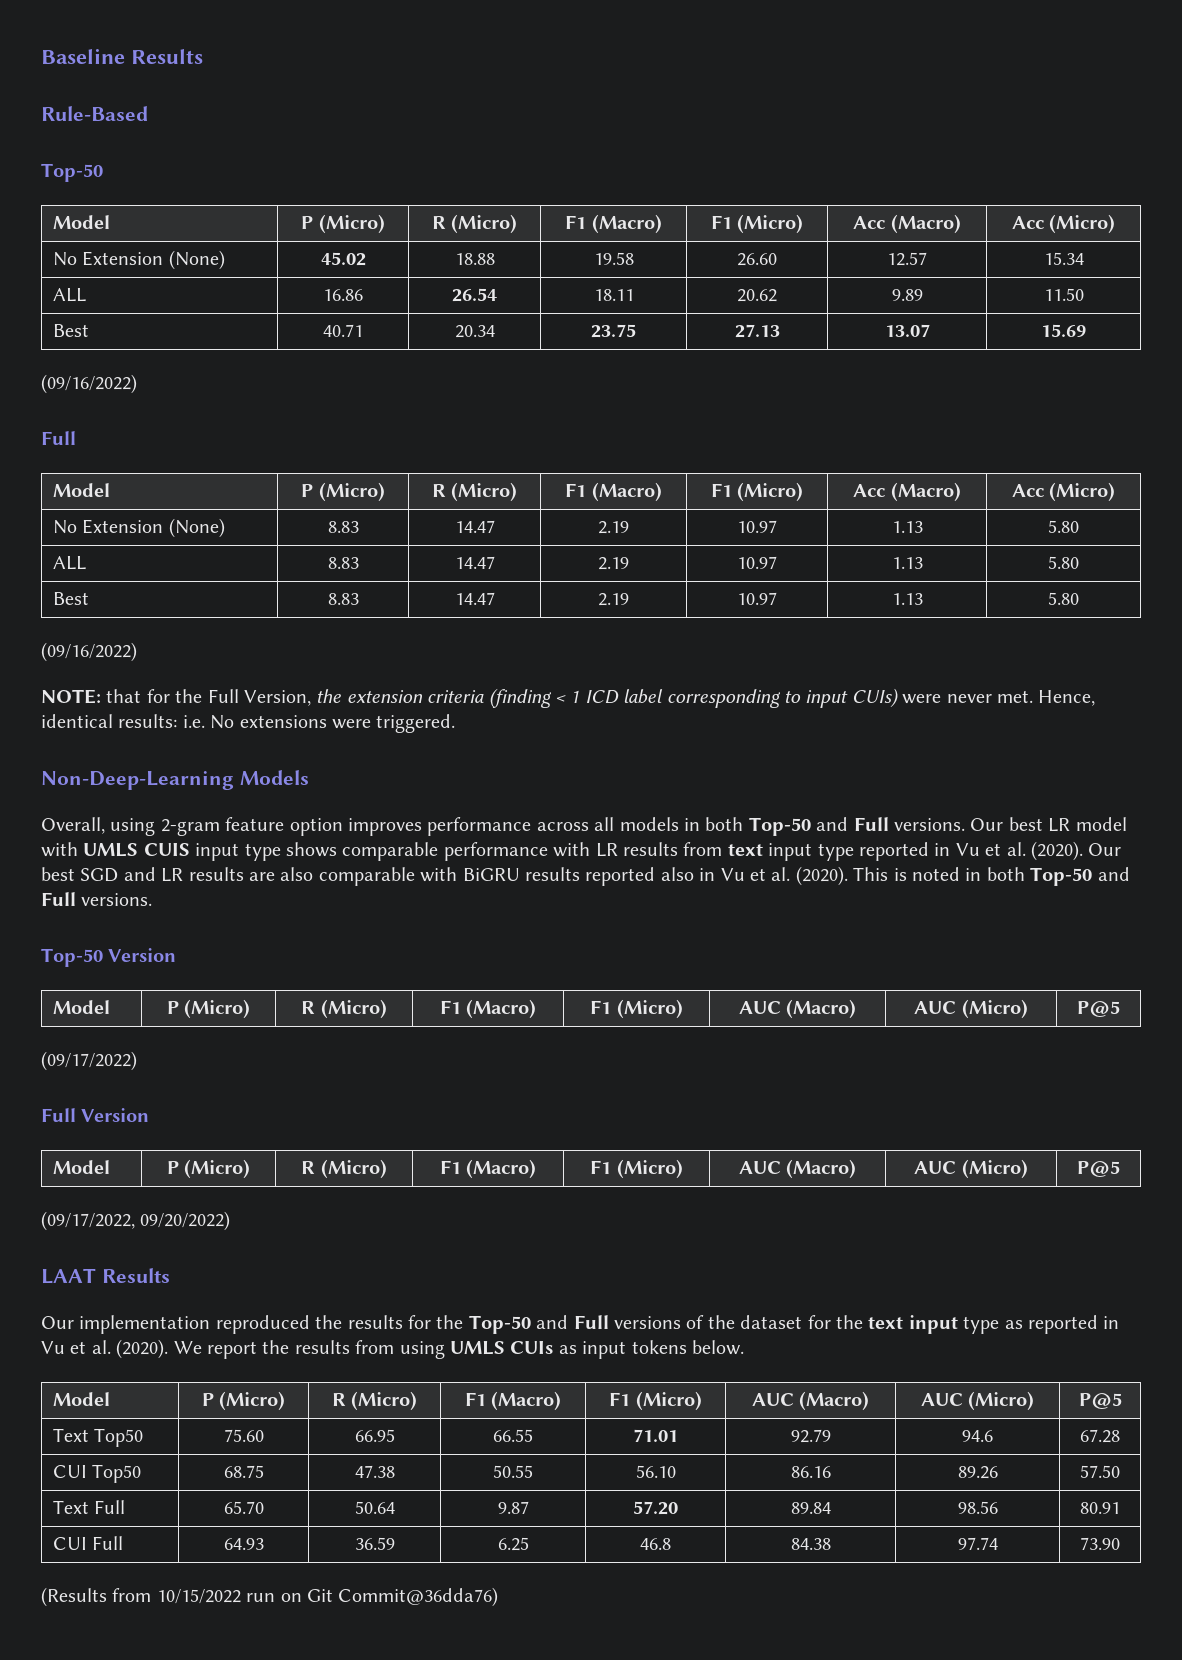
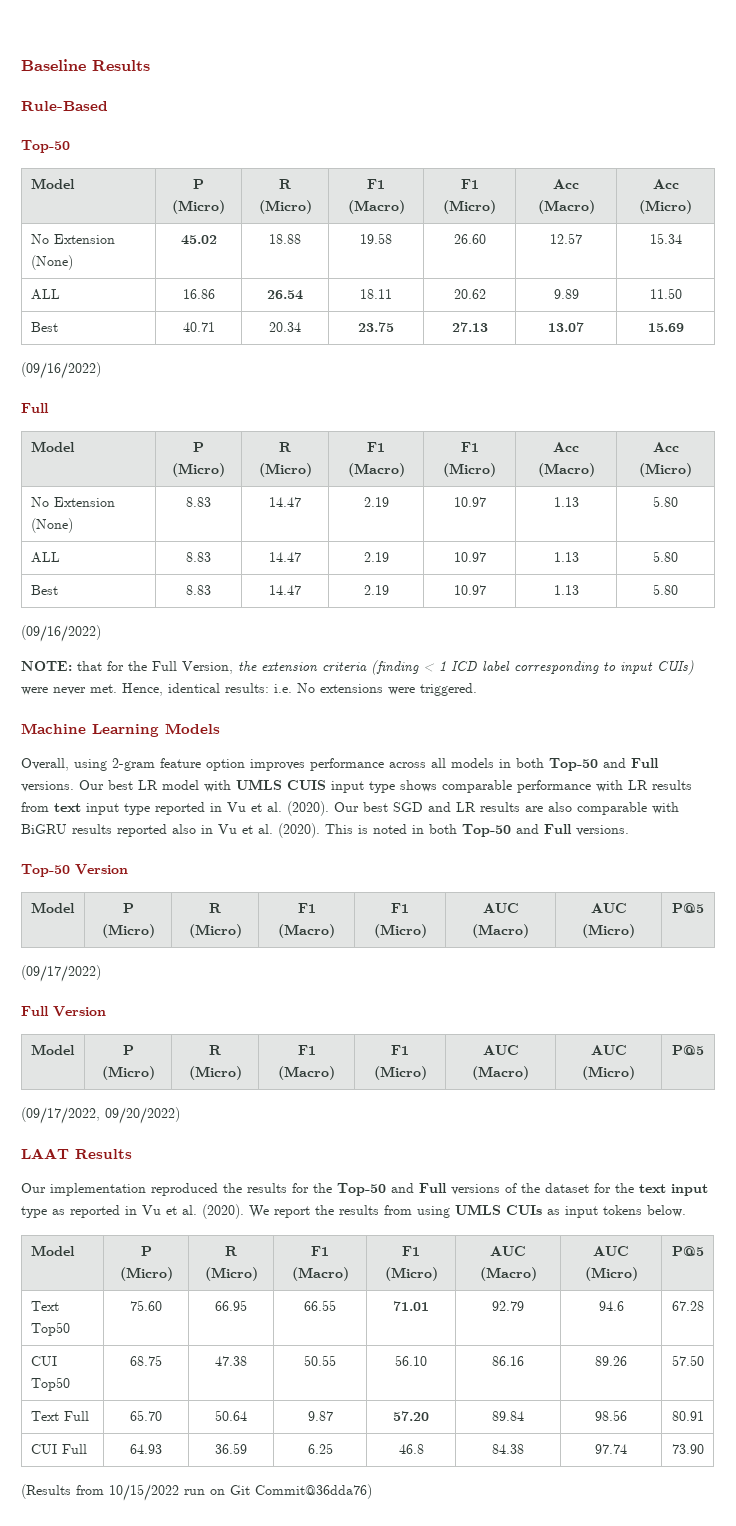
- Non-Deep-Learning Models
+ Machine Learning Models

